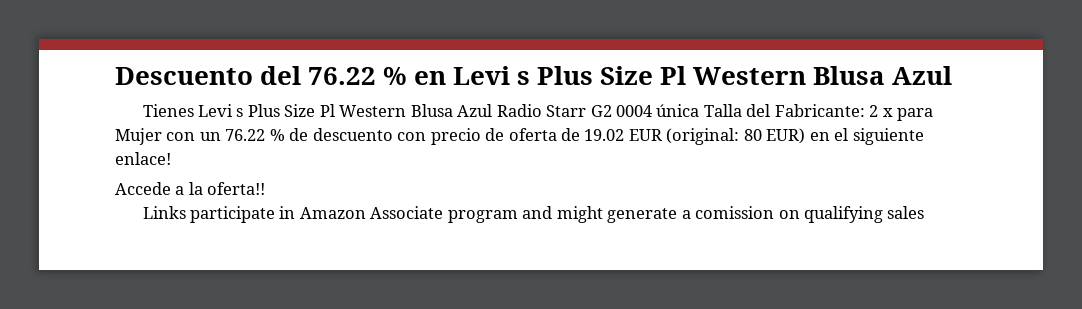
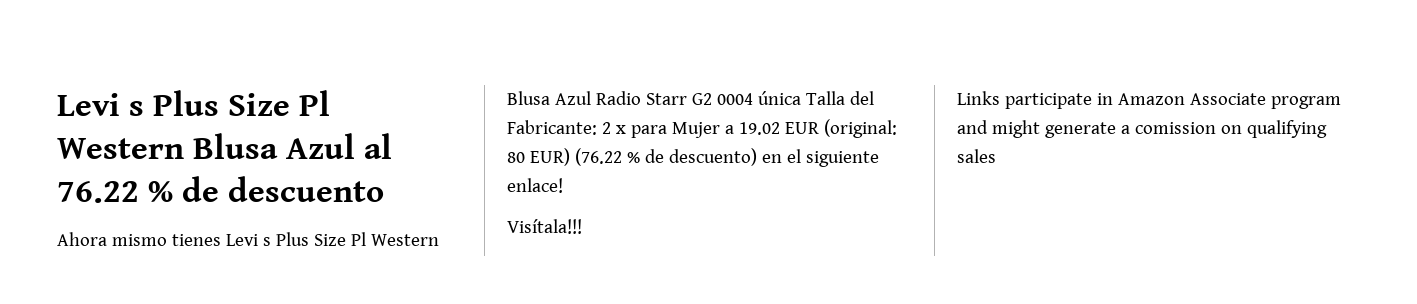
- Descuento del 76.22 % en Levi s Plus Size Pl Western Blusa Azul
- Tienes Levi s Plus Size Pl Western Blusa Azul Radio Starr G2 0004 única Talla del Fabricante: 2 x para Mujer con un 76.22 % de descuento con precio de oferta de 19.02 EUR (original: 80 EUR) en el siguiente enlace!
+ Levi s Plus Size Pl Western Blusa Azul al 76.22 % de descuento
+ Ahora mismo tienes Levi s Plus Size Pl Western Blusa Azul Radio Starr G2 0004 única Talla del Fabricante: 2 x para Mujer a 19.02 EUR (original: 80 EUR) (76.22 % de descuento) en el siguiente enlace!
- Accede a la oferta!!
+ Visítala!!!

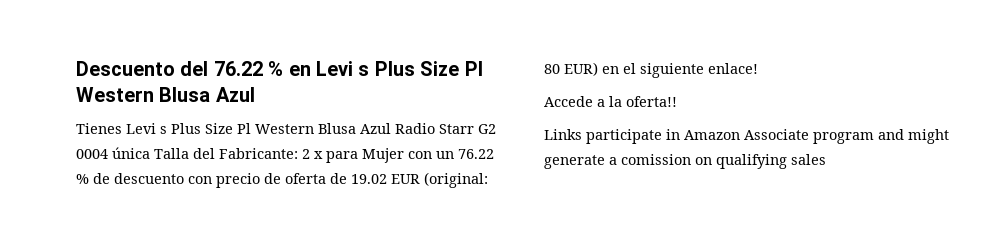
- Levi s Plus Size Pl Western Blusa Azul al 76.22 % de descuento
- Ahora mismo tienes Levi s Plus Size Pl Western Blusa Azul Radio Starr G2 0004 única Talla del Fabricante: 2 x para Mujer a 19.02 EUR (original: 80 EUR) (76.22 % de descuento) en el siguiente enlace!
+ Descuento del 76.22 % en Levi s Plus Size Pl Western Blusa Azul
+ Tienes Levi s Plus Size Pl Western Blusa Azul Radio Starr G2 0004 única Talla del Fabricante: 2 x para Mujer con un 76.22 % de descuento con precio de oferta de 19.02 EUR (original: 80 EUR) en el siguiente enlace!
- Visítala!!!
+ Accede a la oferta!!

